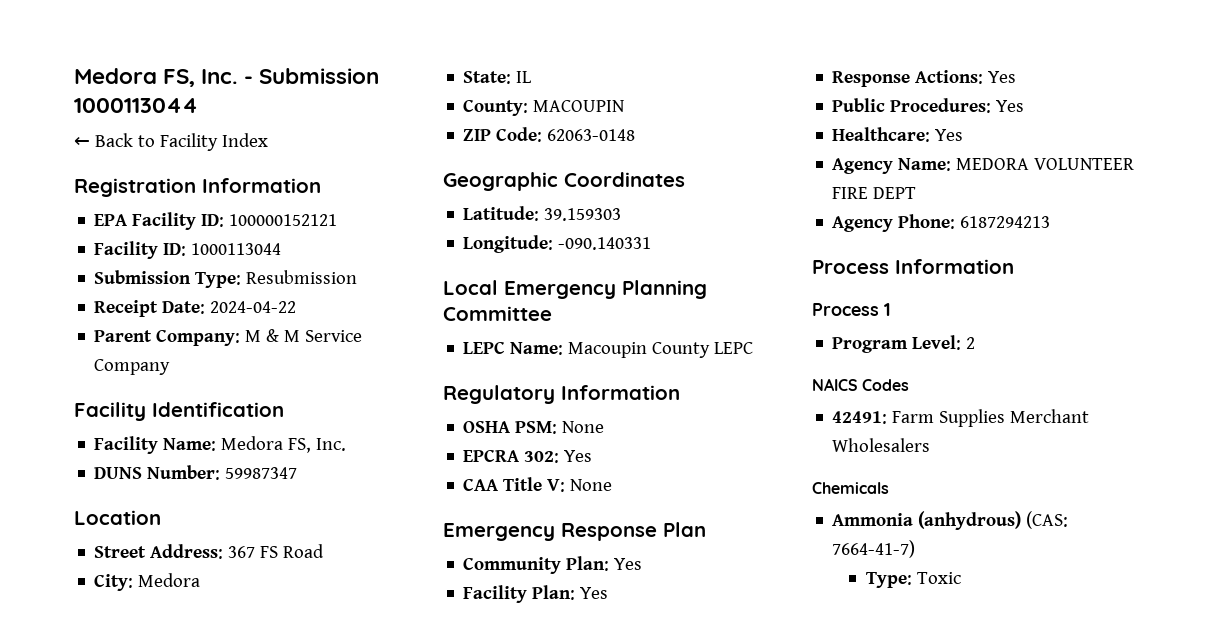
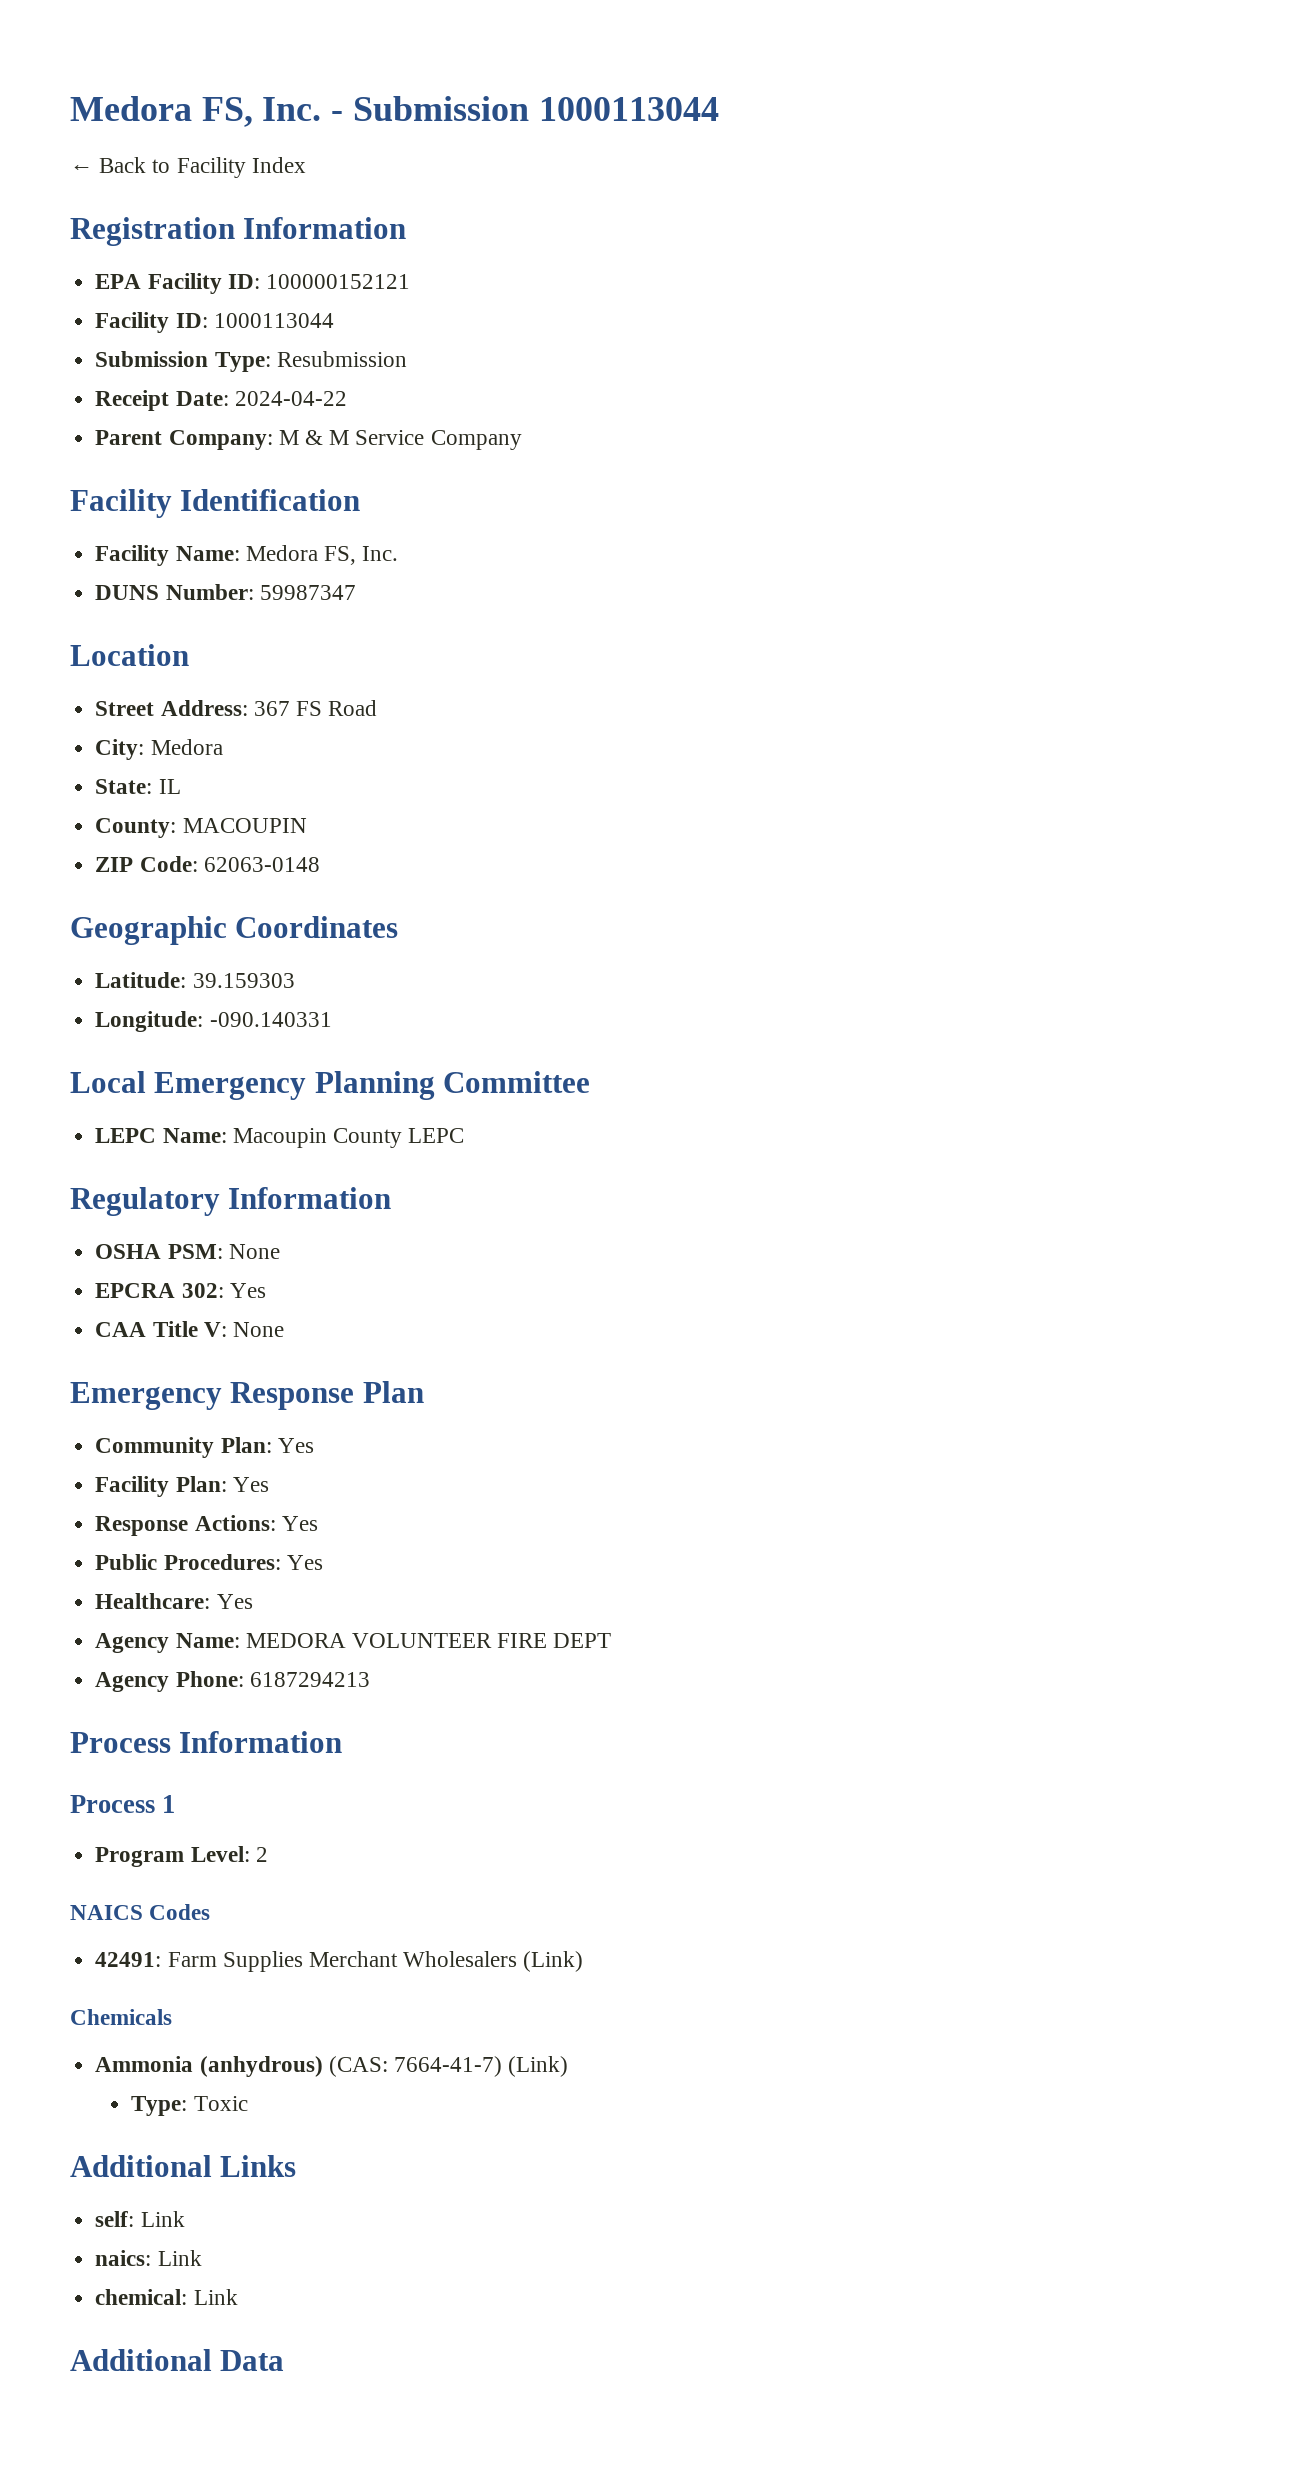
- 42491: Farm Supplies Merchant Wholesalers
+ 42491: Farm Supplies Merchant Wholesalers (Link)
- Ammonia (anhydrous) (CAS: 7664-41-7)
+ Ammonia (anhydrous) (CAS: 7664-41-7) (Link)
+ Additional Links
+ self: Link
+ naics: Link
+ chemical: Link
+ Additional Data

